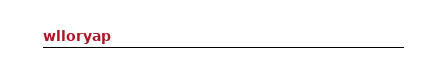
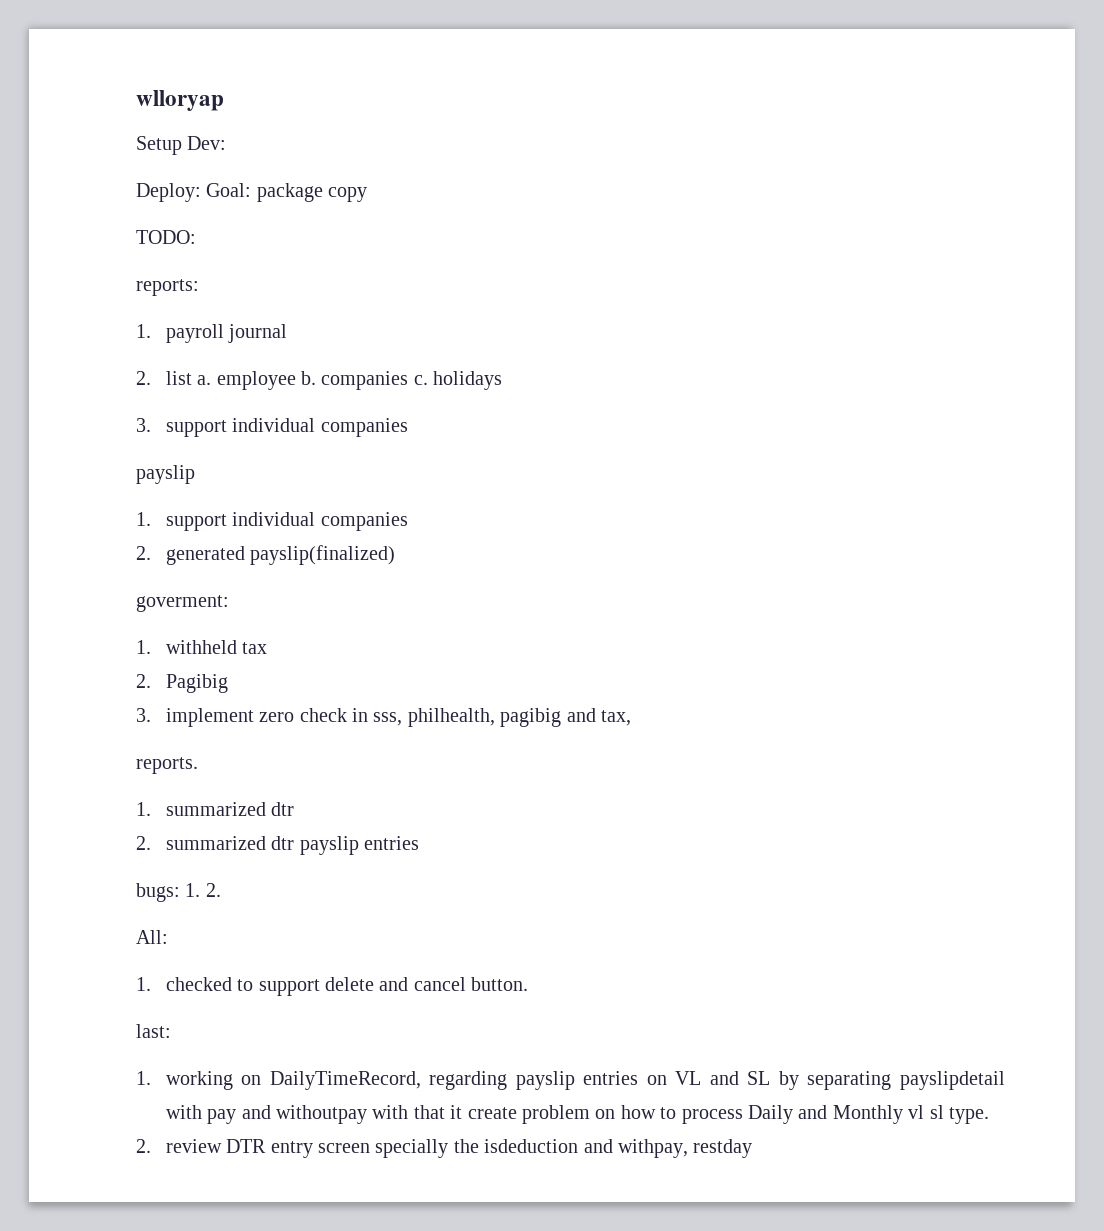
+ Setup Dev:
+ Deploy: Goal: package copy
+ TODO:
+ reports:
+ 1. payroll journal
+ 2. list a. employee b. companies c. holidays
+ 3. support individual companies
+ payslip
+ 1. support individual companies
+ 2. generated payslip(finalized)
+ goverment:
+ 1. withheld tax
+ 2. Pagibig
+ 3. implement zero check in sss, philhealth, pagibig and tax,
+ reports.
+ 1. summarized dtr
+ 2. summarized dtr payslip entries
+ bugs: 1. 2.
+ All:
+ 1. checked to support delete and cancel button.
+ last:
+ 1. working on DailyTimeRecord, regarding payslip entries on VL and SL by separating payslipdetail with pay and withoutpay with that it create problem on how to process Daily and Monthly vl sl type.
+ 2. review DTR entry screen specially the isdeduction and withpay, restday

